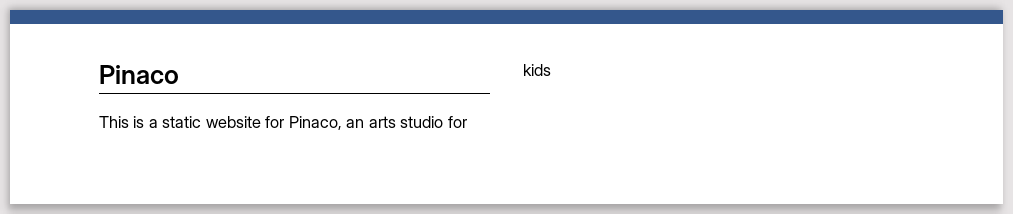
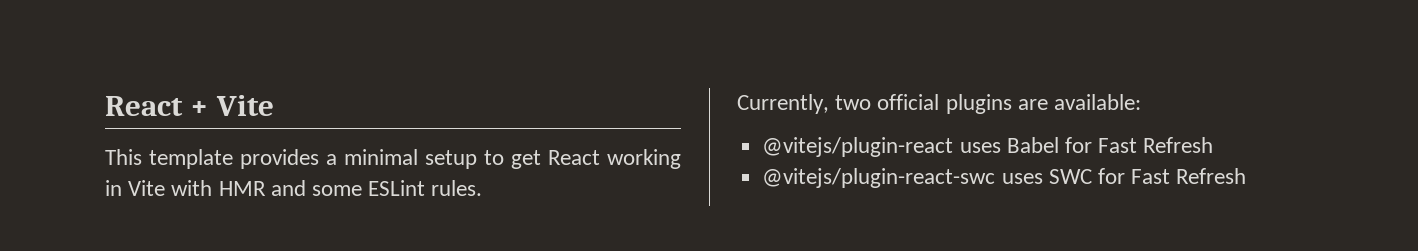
- Pinaco
- This is a static website for Pinaco, an arts studio for kids
+ React + Vite
+ This template provides a minimal setup to get React working in Vite with HMR and some ESLint rules.
+ Currently, two official plugins are available:
+ @vitejs/plugin-react uses Babel for Fast Refresh
+ @vitejs/plugin-react-swc uses SWC for Fast Refresh

